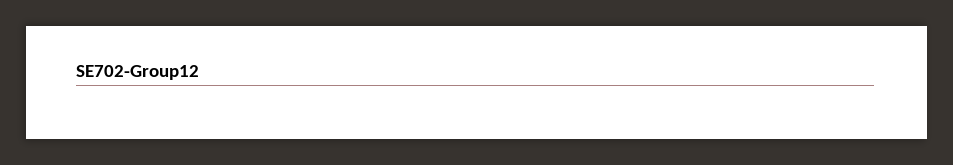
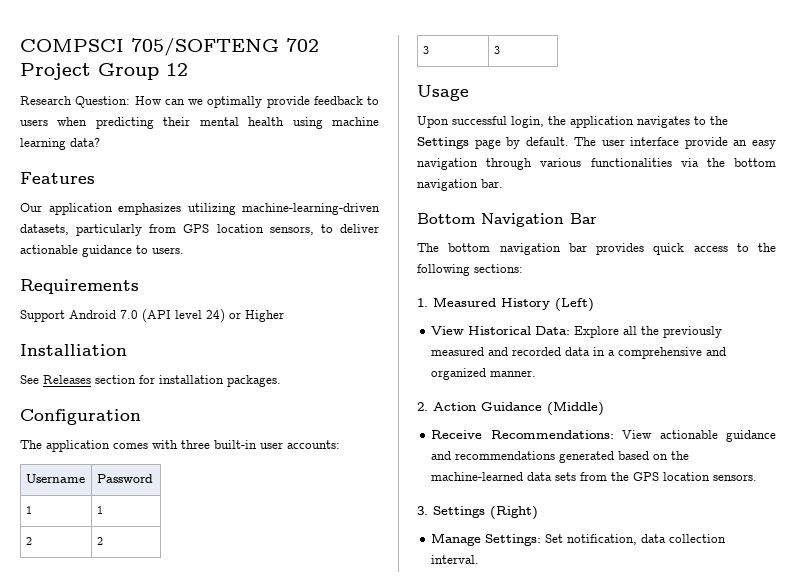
- SE702-Group12
+ COMPSCI 705/SOFTENG 702 Project Group 12
+ Research Question: How can we optimally provide feedback to users when predicting their mental health using machine learning data?
+ Features
+ Our application emphasizes utilizing machine-learning-driven datasets, particularly from GPS location sensors, to deliver actionable guidance to users.
+ Requirements
+ Support Android 7.0 (API level 24) or Higher
+ Installiation
+ See Releases section for installation packages.
+ Configuration
+ The application comes with three built-in user accounts:
+ Username | Password
+ 1 | 1
+ 2 | 2
+ 3 | 3
+ Usage
+ Upon successful login, the application navigates to the Settings page by default. The user interface provide an easy navigation through various functionalities via the bottom navigation bar.
+ Bottom Navigation Bar
+ The bottom navigation bar provides quick access to the following sections:
+ 1. Measured History (Left)
+ View Historical Data: Explore all the previously measured and recorded data in a comprehensive and organized manner.
+ 2. Action Guidance (Middle)
+ Receive Recommendations: View actionable guidance and recommendations generated based on the machine-learned data sets from the GPS location sensors.
+ 3. Settings (Right)
+ Manage Settings: Set notification, data collection interval.

